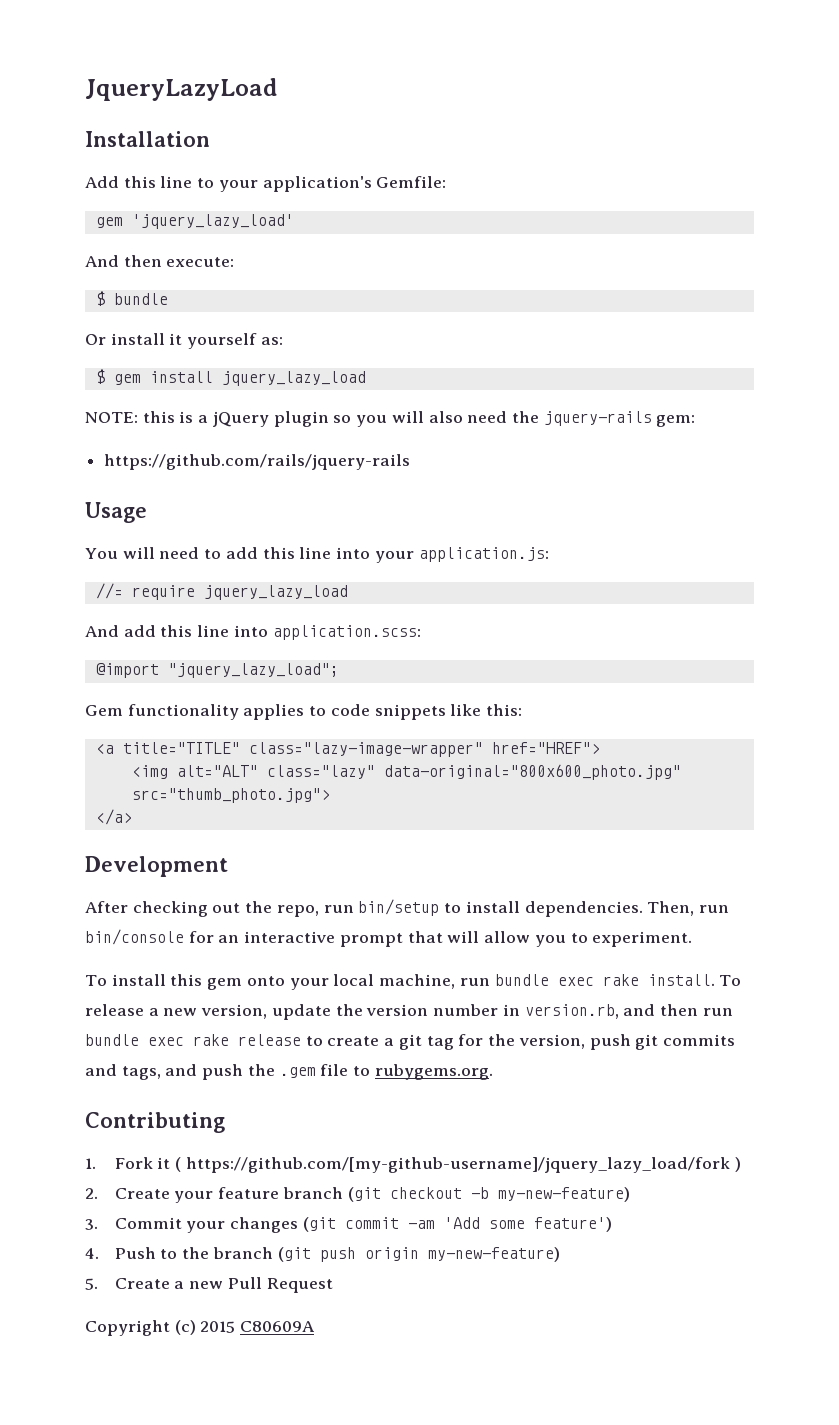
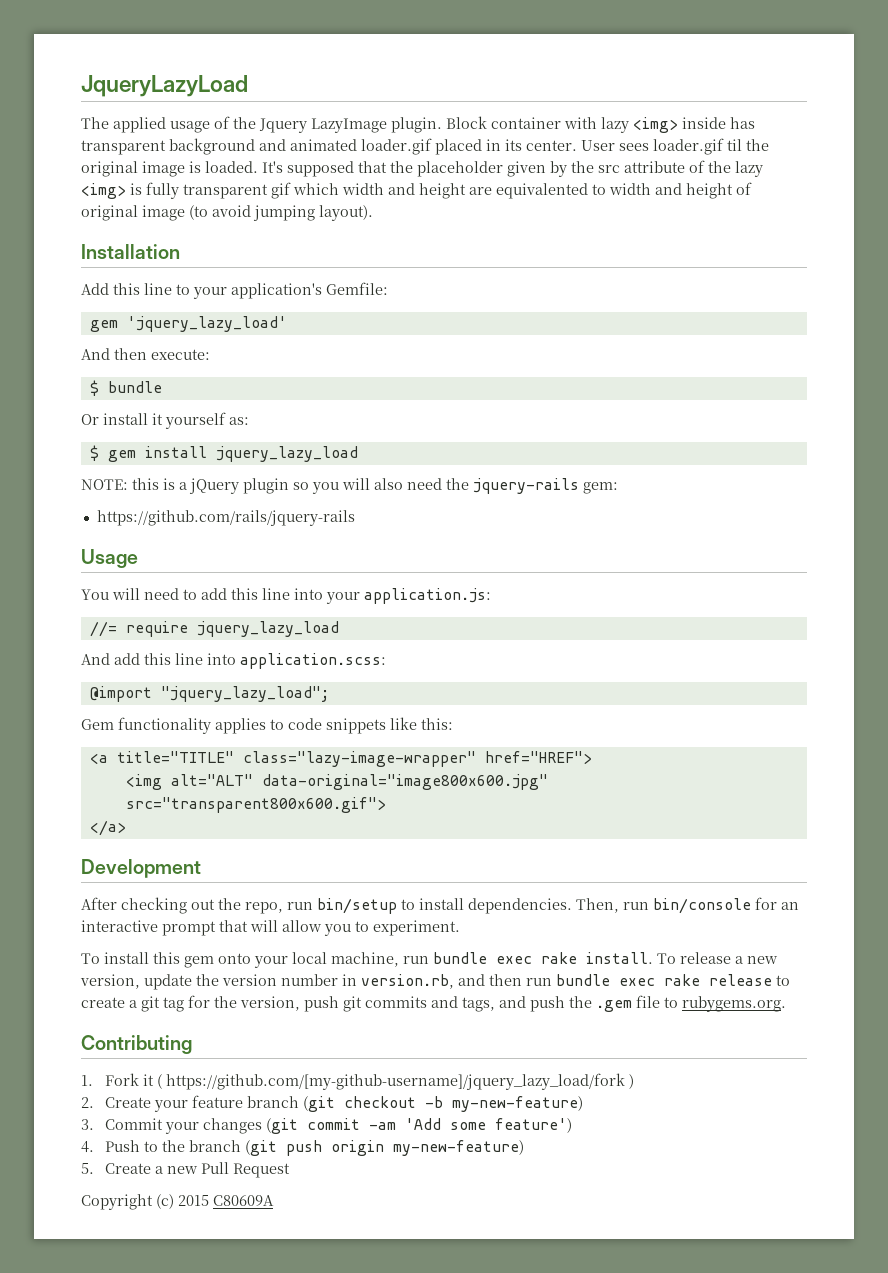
+ The applied usage of the Jquery LazyImage plugin. Block container with lazy <img> inside has transparent background and animated loader.gif placed in its center. User sees loader.gif til the original image is loaded. It's supposed that the placeholder given by the src attribute of the lazy <img> is fully transparent gif which width and height are equivalented to width and height of original image (to avoid jumping layout).
- <img alt="ALT" class="lazy" data-original="800x600_photo.jpg" src="thumb_photo.jpg">
+ <img alt="ALT" data-original="image800x600.jpg" src="transparent800x600.gif">

